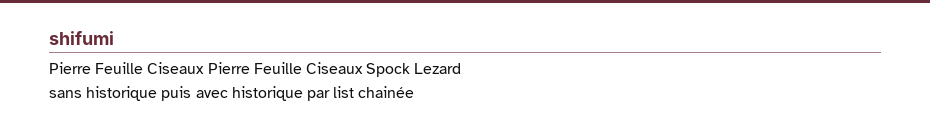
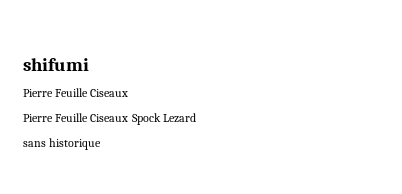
  shifumi
- Pierre Feuille Ciseaux Pierre Feuille Ciseaux Spock Lezard
+ Pierre Feuille Ciseaux
+ Pierre Feuille Ciseaux Spock Lezard
- sans historique puis avec historique par list chainée
+ sans historique

